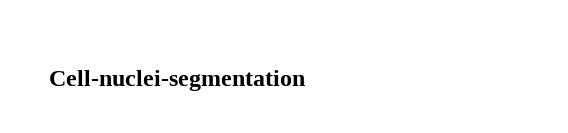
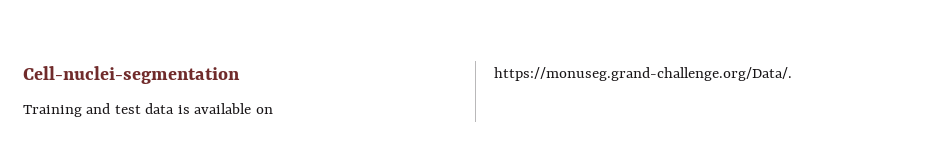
+ Training and test data is available on https://monuseg.grand-challenge.org/Data/.

